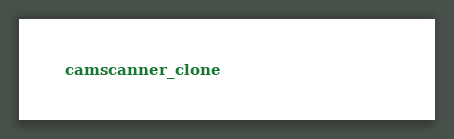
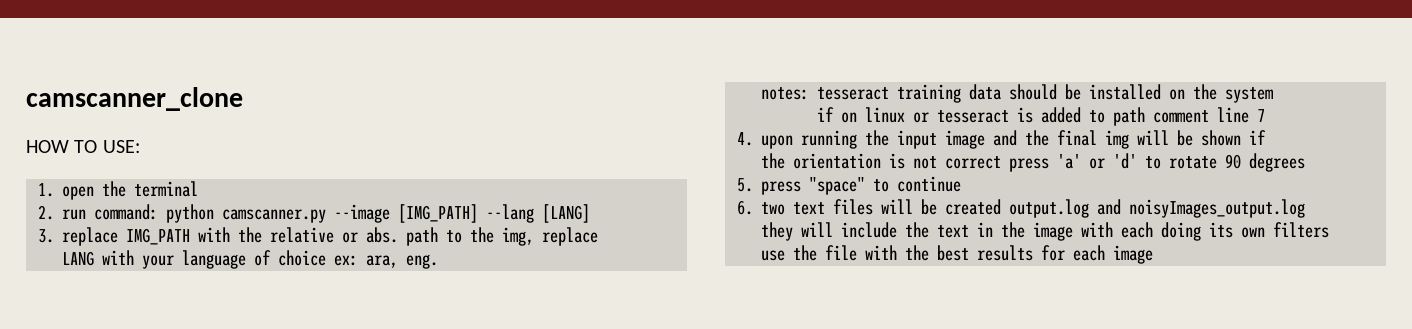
+ HOW TO USE:
+ 1. open the terminal
+ 2. run command: python camscanner.py --image [IMG_PATH] --lang [LANG]
+ 3. replace IMG_PATH with the relative or abs. path to the img, replace
+ LANG with your language of choice ex: ara, eng.
+ notes: tesseract training data should be installed on the system
+ if on linux or tesseract is added to path comment line 7
+ 4. upon running the input image and the final img will be shown if
+ the orientation is not correct press 'a' or 'd' to rotate 90 degrees
+ 5. press "space" to continue
+ 6. two text files will be created output.log and noisyImages_output.log
+ they will include the text in the image with each doing its own filters
+ use the file with the best results for each image

